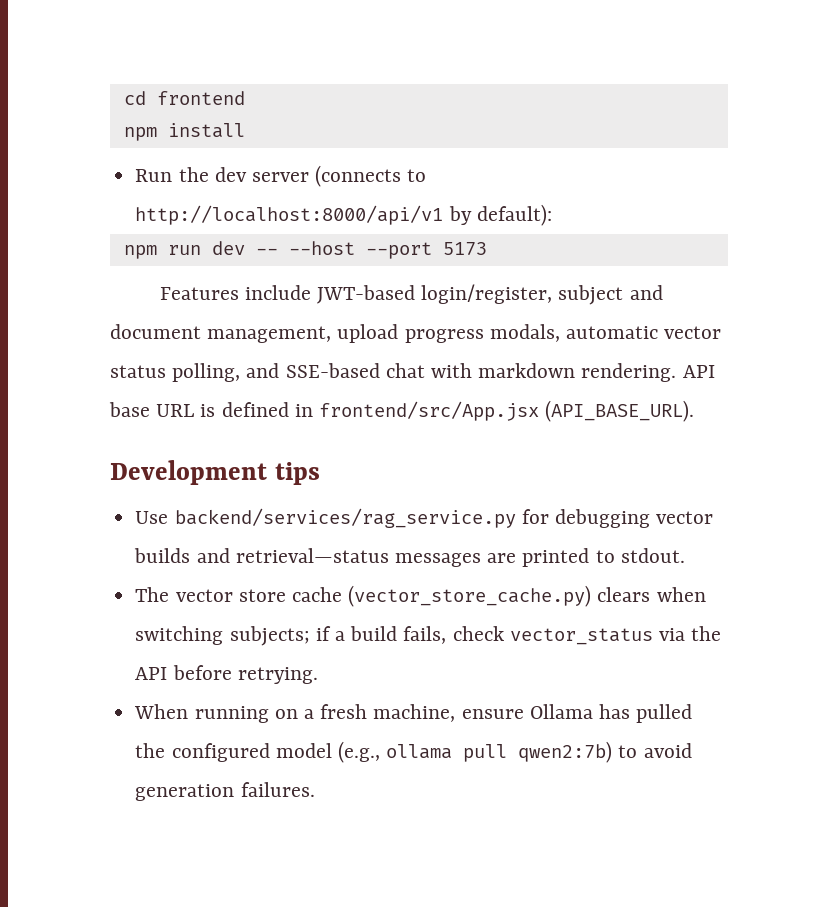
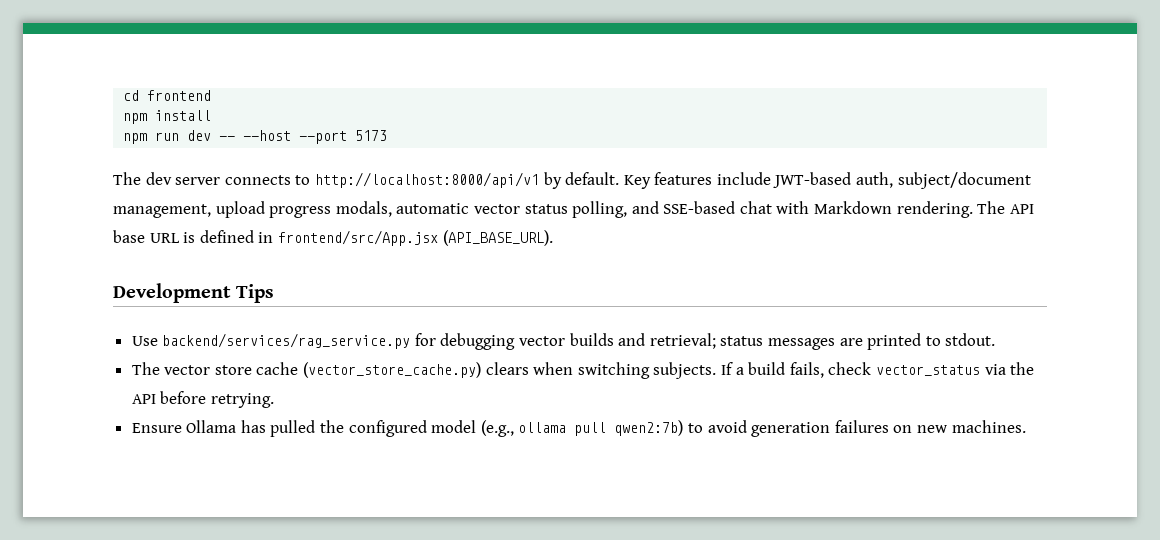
- Run the dev server (connects to http://localhost:8000/api/v1 by default):
- Features include JWT-based login/register, subject and document management, upload progress modals, automatic vector status polling, and SSE-based chat with markdown rendering. API base URL is defined in frontend/src/App.jsx (API_BASE_URL).
+ The dev server connects to http://localhost:8000/api/v1 by default. Key features include JWT-based auth, subject/document management, upload progress modals, automatic vector status polling, and SSE-based chat with Markdown rendering. The API base URL is defined in frontend/src/App.jsx (API_BASE_URL).
- Development tips
+ Development Tips
- Use backend/services/rag_service.py for debugging vector builds and retrieval—status messages are printed to stdout.
+ Use backend/services/rag_service.py for debugging vector builds and retrieval; status messages are printed to stdout.
- The vector store cache (vector_store_cache.py) clears when switching subjects; if a build fails, check vector_status via the API before retrying.
+ The vector store cache (vector_store_cache.py) clears when switching subjects. If a build fails, check vector_status via the API before retrying.
- When running on a fresh machine, ensure Ollama has pulled the configured model (e.g., ollama pull qwen2:7b) to avoid generation failures.
+ Ensure Ollama has pulled the configured model (e.g., ollama pull qwen2:7b) to avoid generation failures on new machines.

